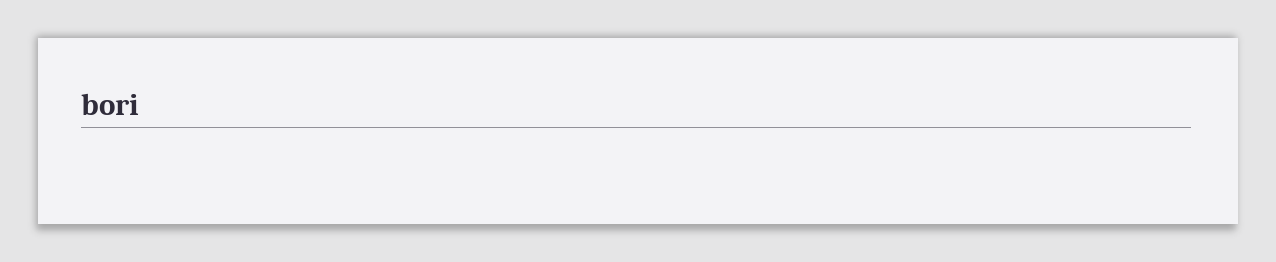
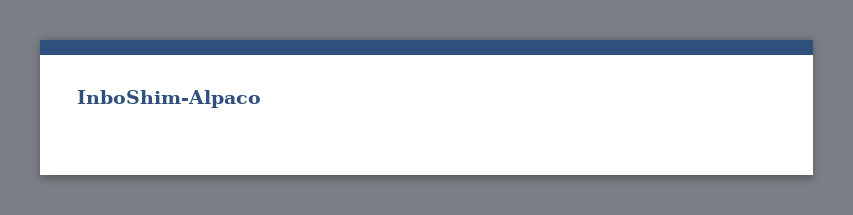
- bori
+ InboShim-Alpaco

